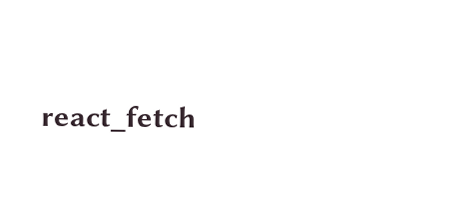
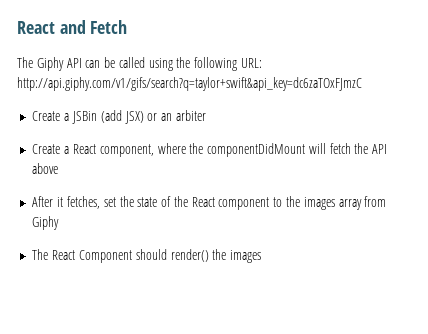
- react_fetch
+ React and Fetch
+ The Giphy API can be called using the following URL: http://api.giphy.com/v1/gifs/search?q=taylor+swift&api_key=dc6zaTOxFJmzC
+ Create a JSBin (add JSX) or an arbiter
+ Create a React component, where the componentDidMount will fetch the API above
+ After it fetches, set the state of the React component to the images array from Giphy
+ The React Component should render() the images

